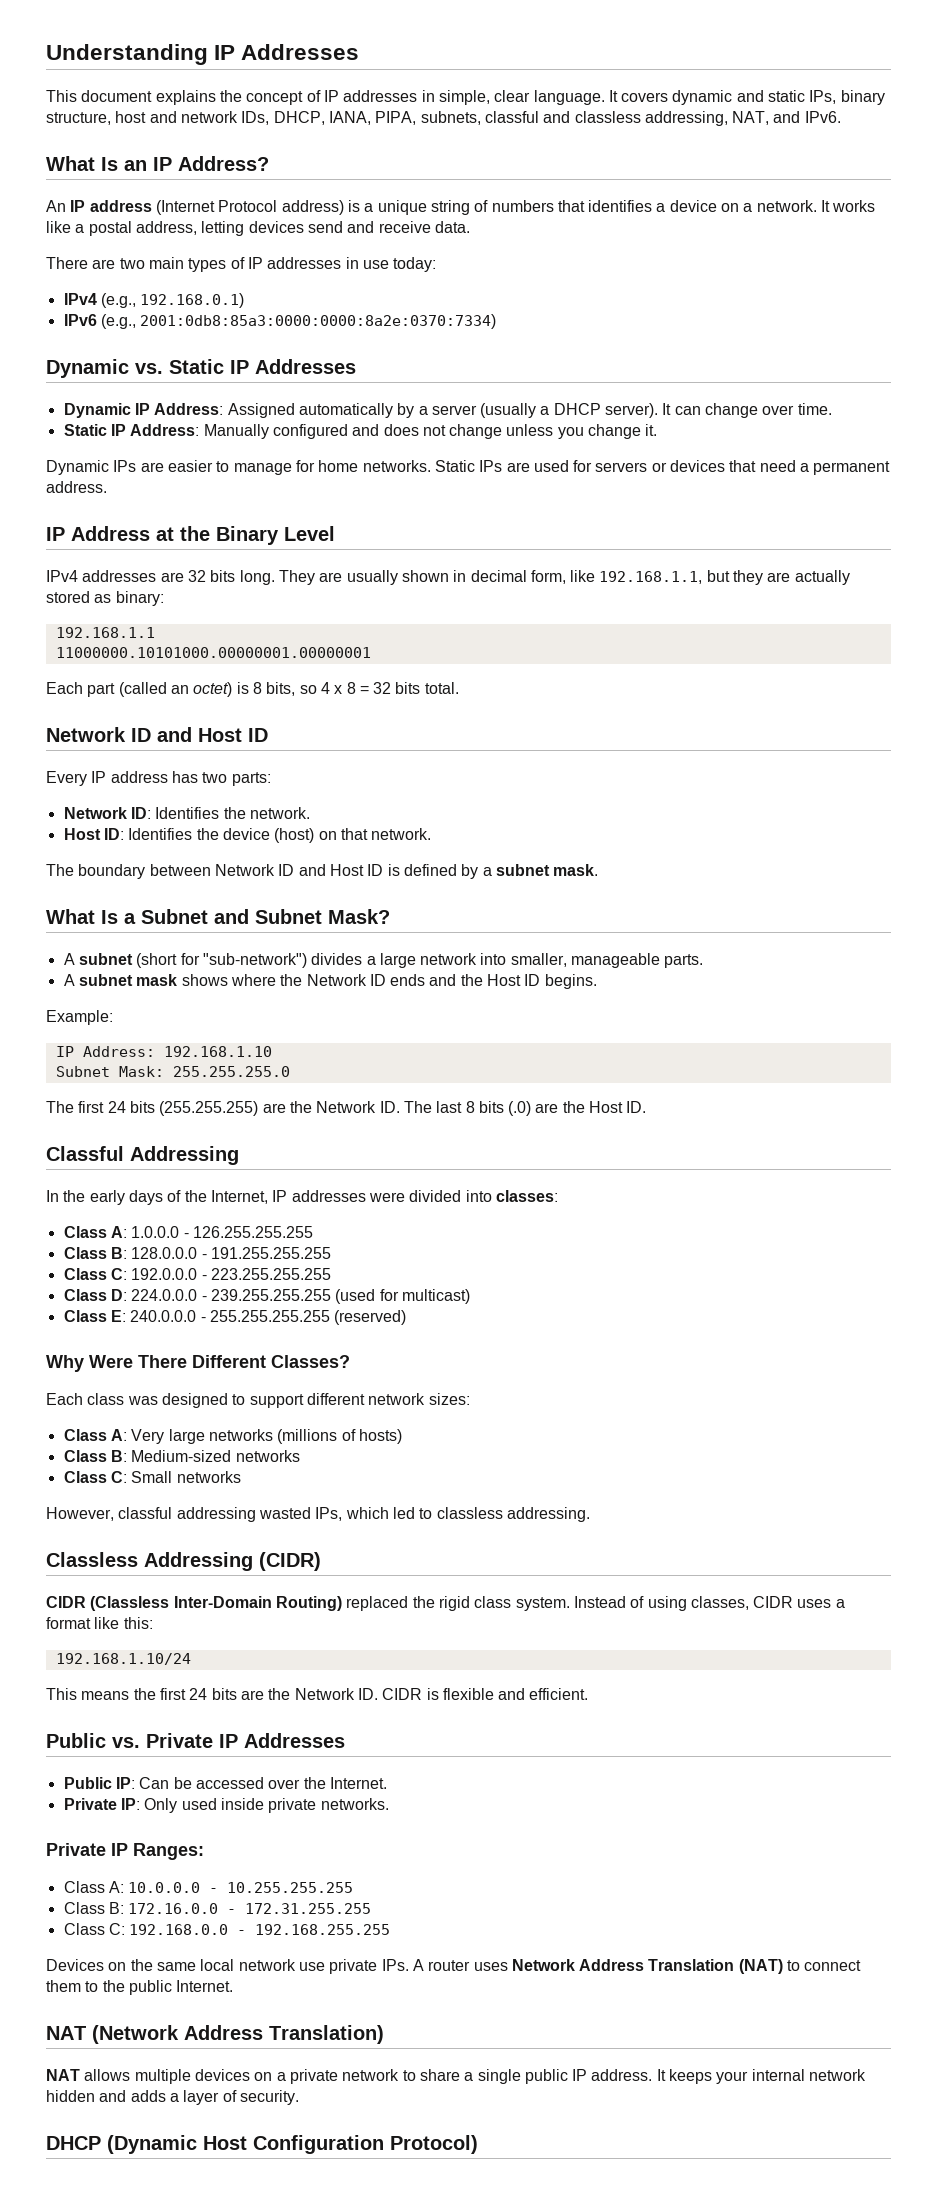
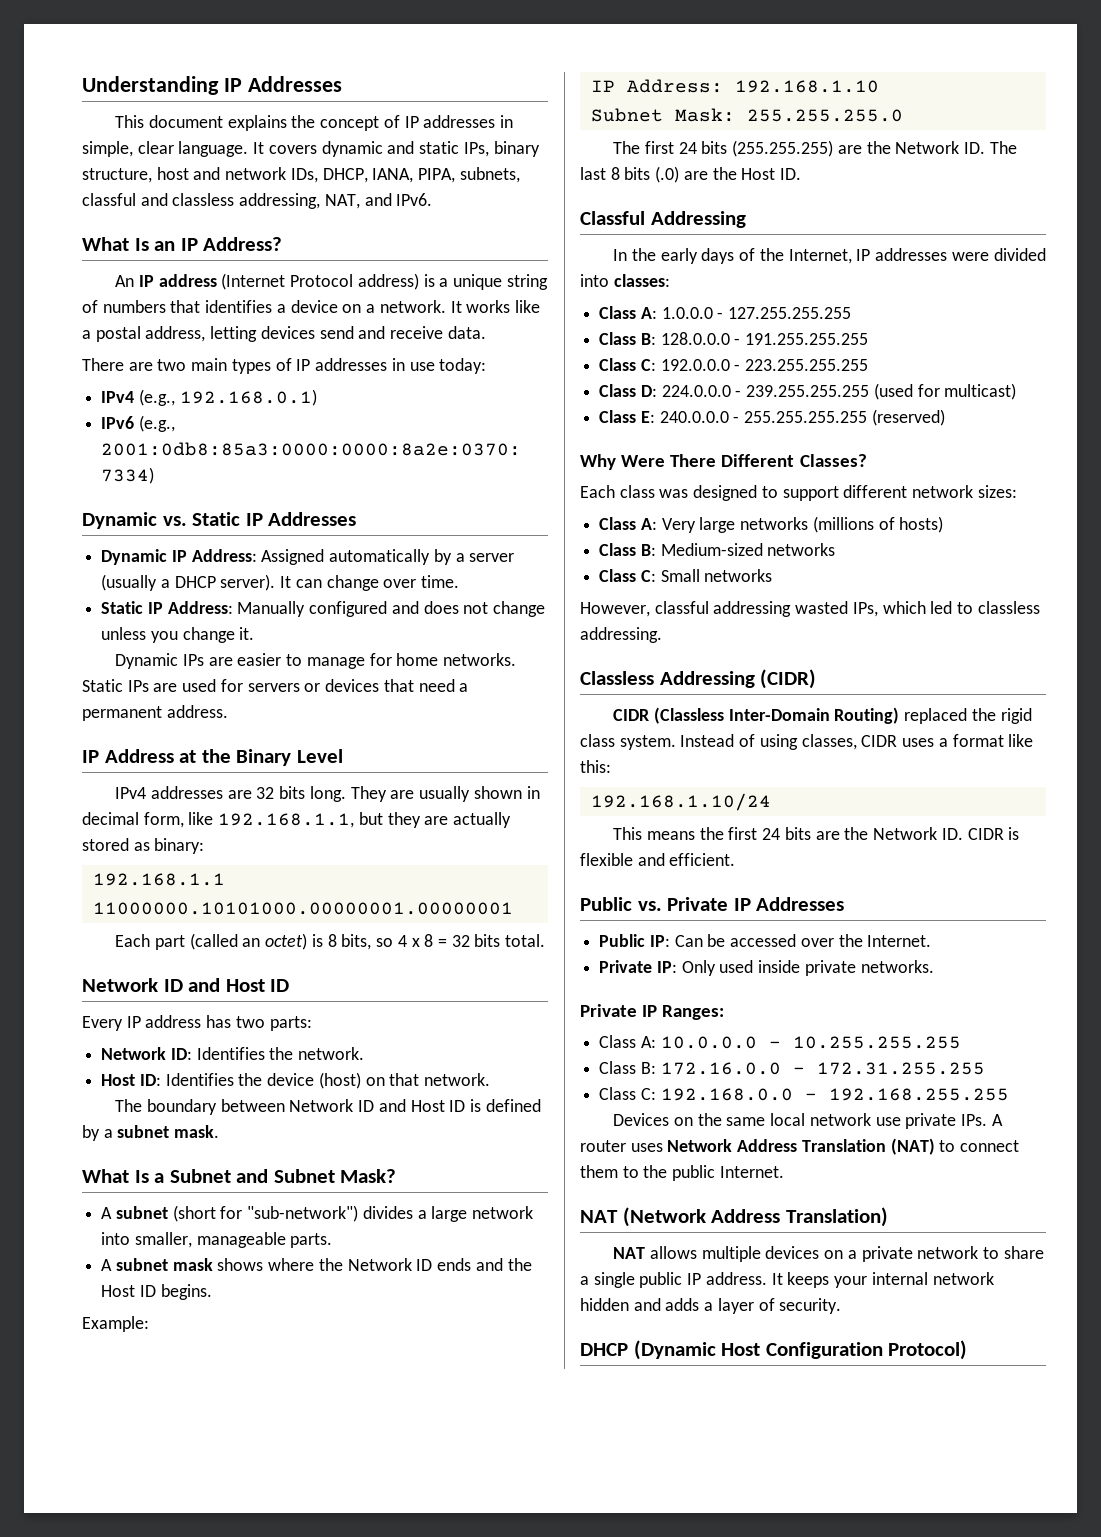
- Class A: 1.0.0.0 - 126.255.255.255
+ Class A: 1.0.0.0 - 127.255.255.255

